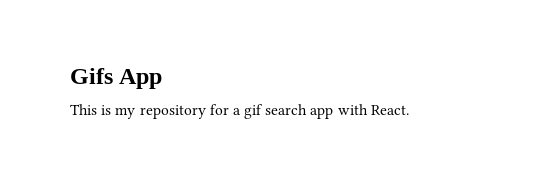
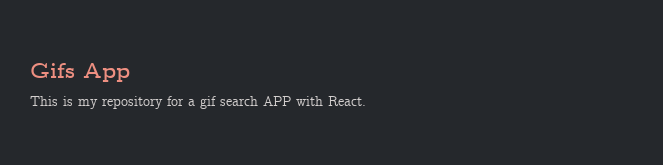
- This is my repository for a gif search app with React.
+ This is my repository for a gif search APP with React.

